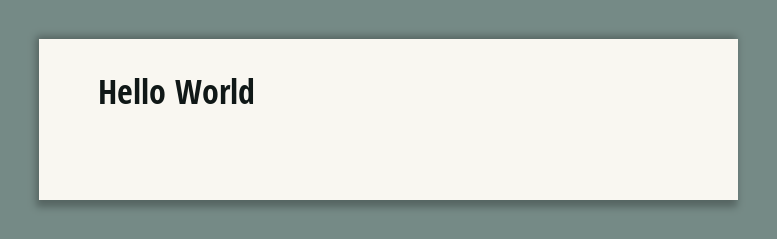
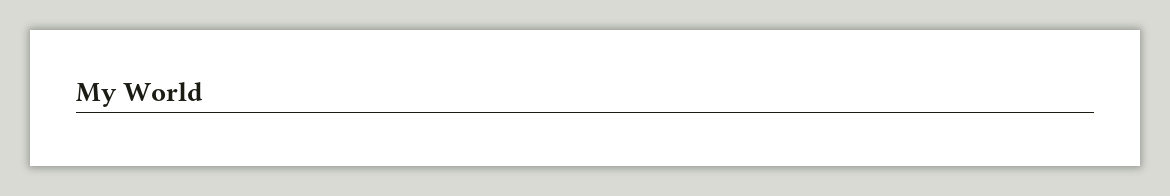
- Hello World
+ My World

